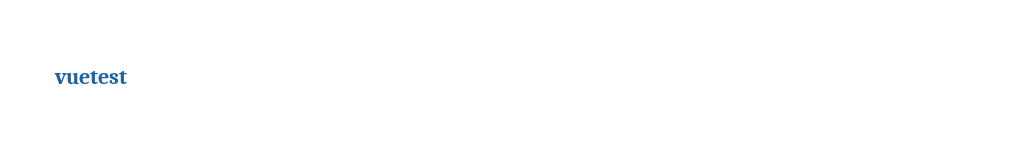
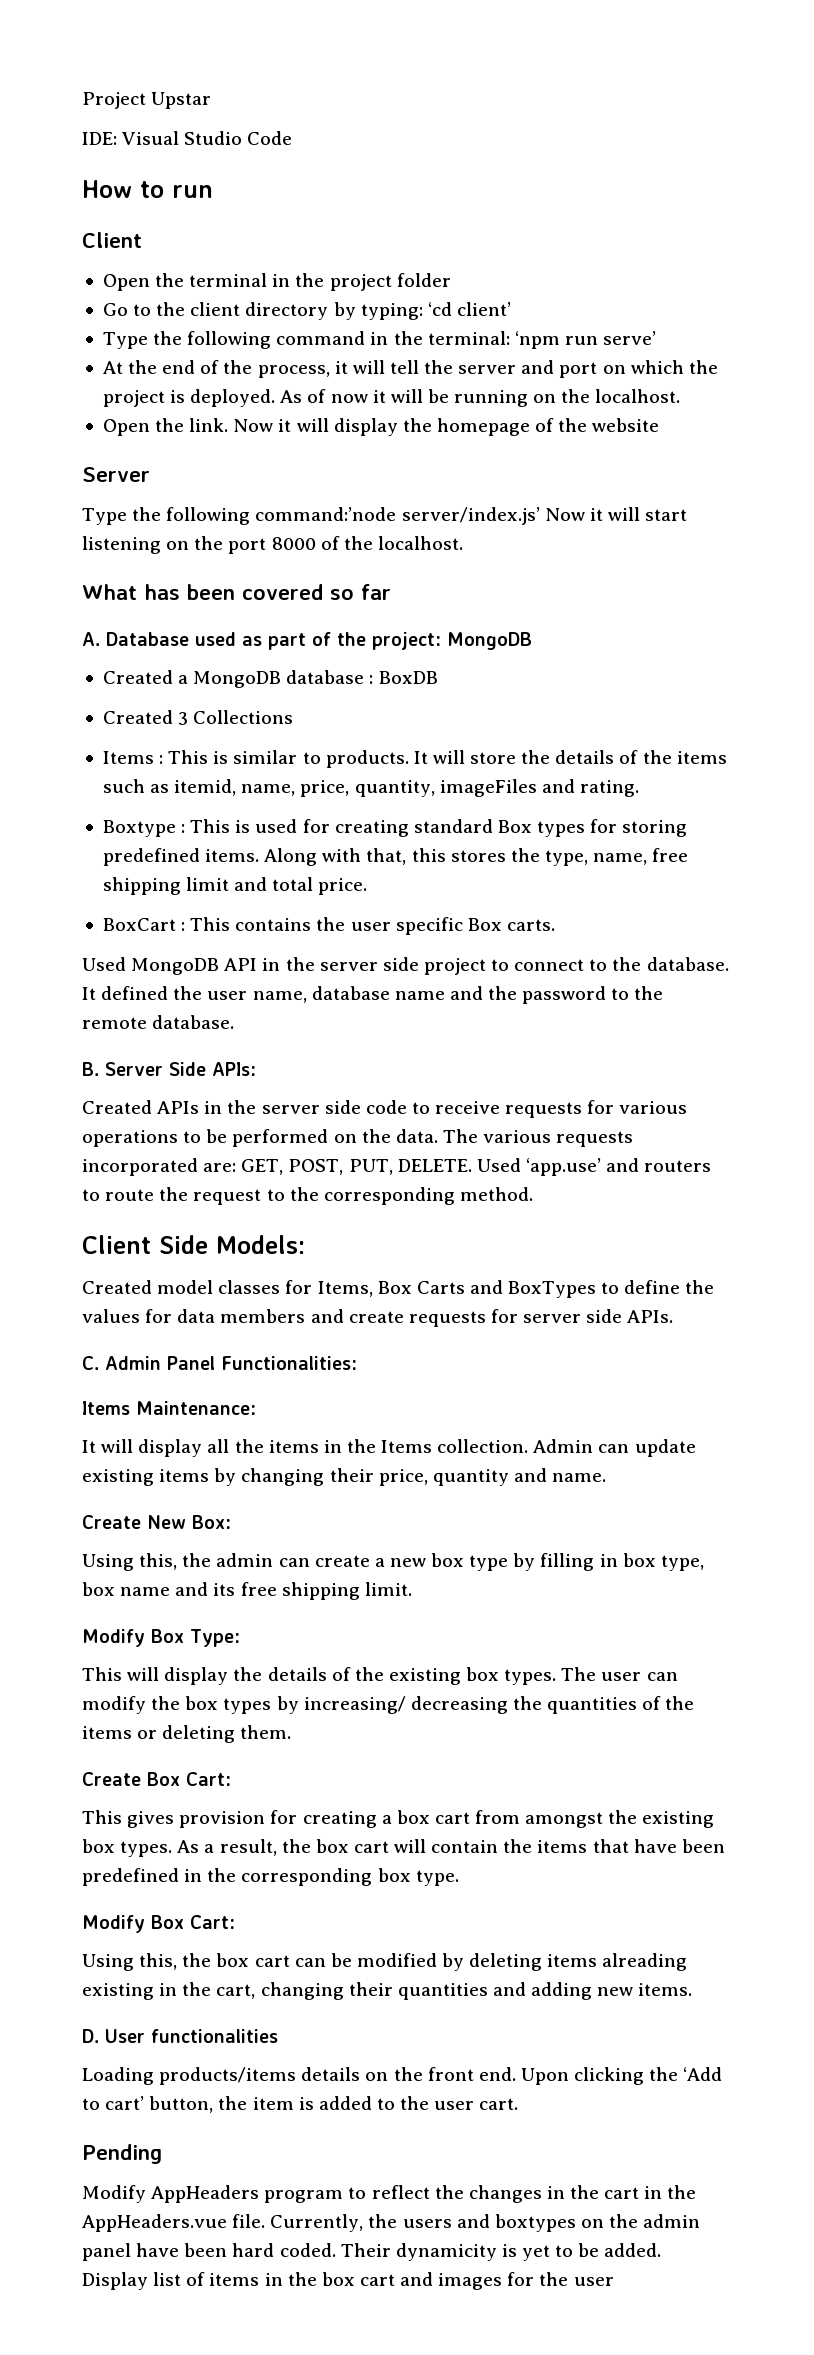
- vuetest
+ Project Upstar
+ IDE: Visual Studio Code
+ How to run
+ Client
+ Open the terminal in the project folder
+ Go to the client directory by typing: ‘cd client’
+ Type the following command in the terminal: ‘npm run serve’
+ At the end of the process, it will tell the server and port on which the project is deployed. As of now it will be running on the localhost.
+ Open the link. Now it will display the homepage of the website
+ Server
+ Type the following command:’node server/index.js’ Now it will start listening on the port 8000 of the localhost.
+ What has been covered so far
+ A. Database used as part of the project: MongoDB
+ Created a MongoDB database : BoxDB
+ Created 3 Collections
+ Items : This is similar to products. It will store the details of the items such as itemid, name, price, quantity, imageFiles and rating.
+ Boxtype : This is used for creating standard Box types for storing predefined items. Along with that, this stores the type, name, free shipping limit and total price.
+ BoxCart : This contains the user specific Box carts.
+ Used MongoDB API in the server side project to connect to the database. It defined the user name, database name and the password to the remote database.
+ B. Server Side APIs:
+ Created APIs in the server side code to receive requests for various operations to be performed on the data. The various requests incorporated are: GET, POST, PUT, DELETE. Used ‘app.use’ and routers to route the request to the corresponding method.
+ Client Side Models:
+ Created model classes for Items, Box Carts and BoxTypes to define the values for data members and create requests for server side APIs.
+ C. Admin Panel Functionalities:
+ Items Maintenance:
+ It will display all the items in the Items collection. Admin can update existing items by changing their price, quantity and name.
+ Create New Box:
+ Using this, the admin can create a new box type by filling in box type, box name and its free shipping limit.
+ Modify Box Type:
+ This will display the details of the existing box types. The user can modify the box types by increasing/ decreasing the quantities of the items or deleting them.
+ Create Box Cart:
+ This gives provision for creating a box cart from amongst the existing box types. As a result, the box cart will contain the items that have been predefined in the corresponding box type.
+ Modify Box Cart:
+ Using this, the box cart can be modified by deleting items alreading existing in the cart, changing their quantities and adding new items.
+ D. User functionalities
+ Loading products/items details on the front end. Upon clicking the ‘Add to cart’ button, the item is added to the user cart.
+ Pending
+ Modify AppHeaders program to reflect the changes in the cart in the AppHeaders.vue file. Currently, the users and boxtypes on the admin panel have been hard coded. Their dynamicity is yet to be added. Display list of items in the box cart and images for the user

